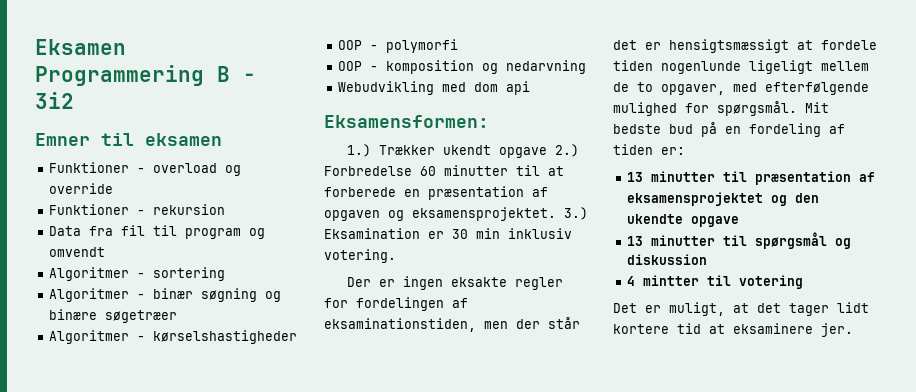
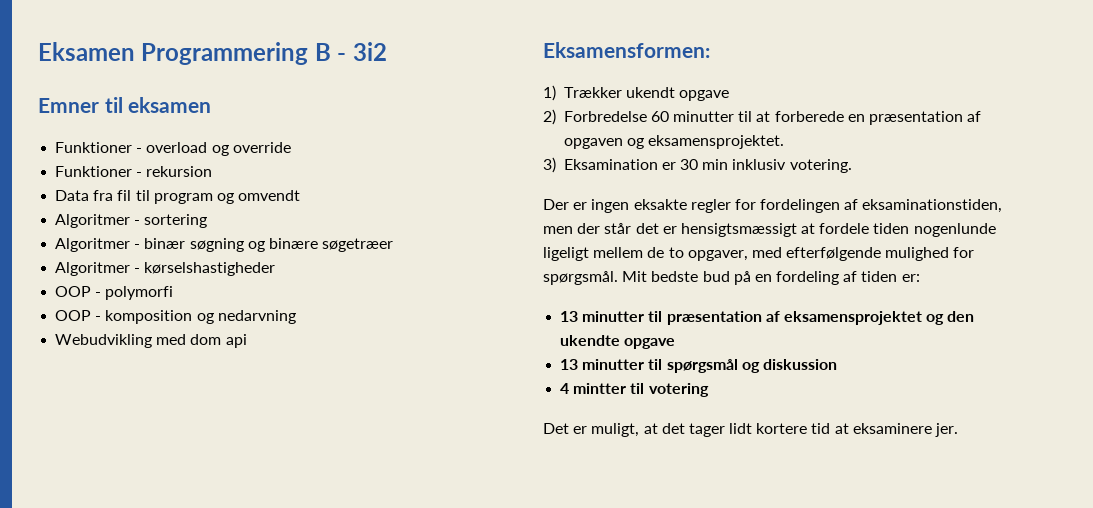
- 1.) Trækker ukendt opgave 2.) Forbredelse 60 minutter til at forberede en præsentation af opgaven og eksamensprojektet. 3.) Eksamination er 30 min inklusiv votering.
+ 1) Trækker ukendt opgave
+ 2) Forbredelse 60 minutter til at forberede en præsentation af opgaven og eksamensprojektet.
+ 3) Eksamination er 30 min inklusiv votering.

